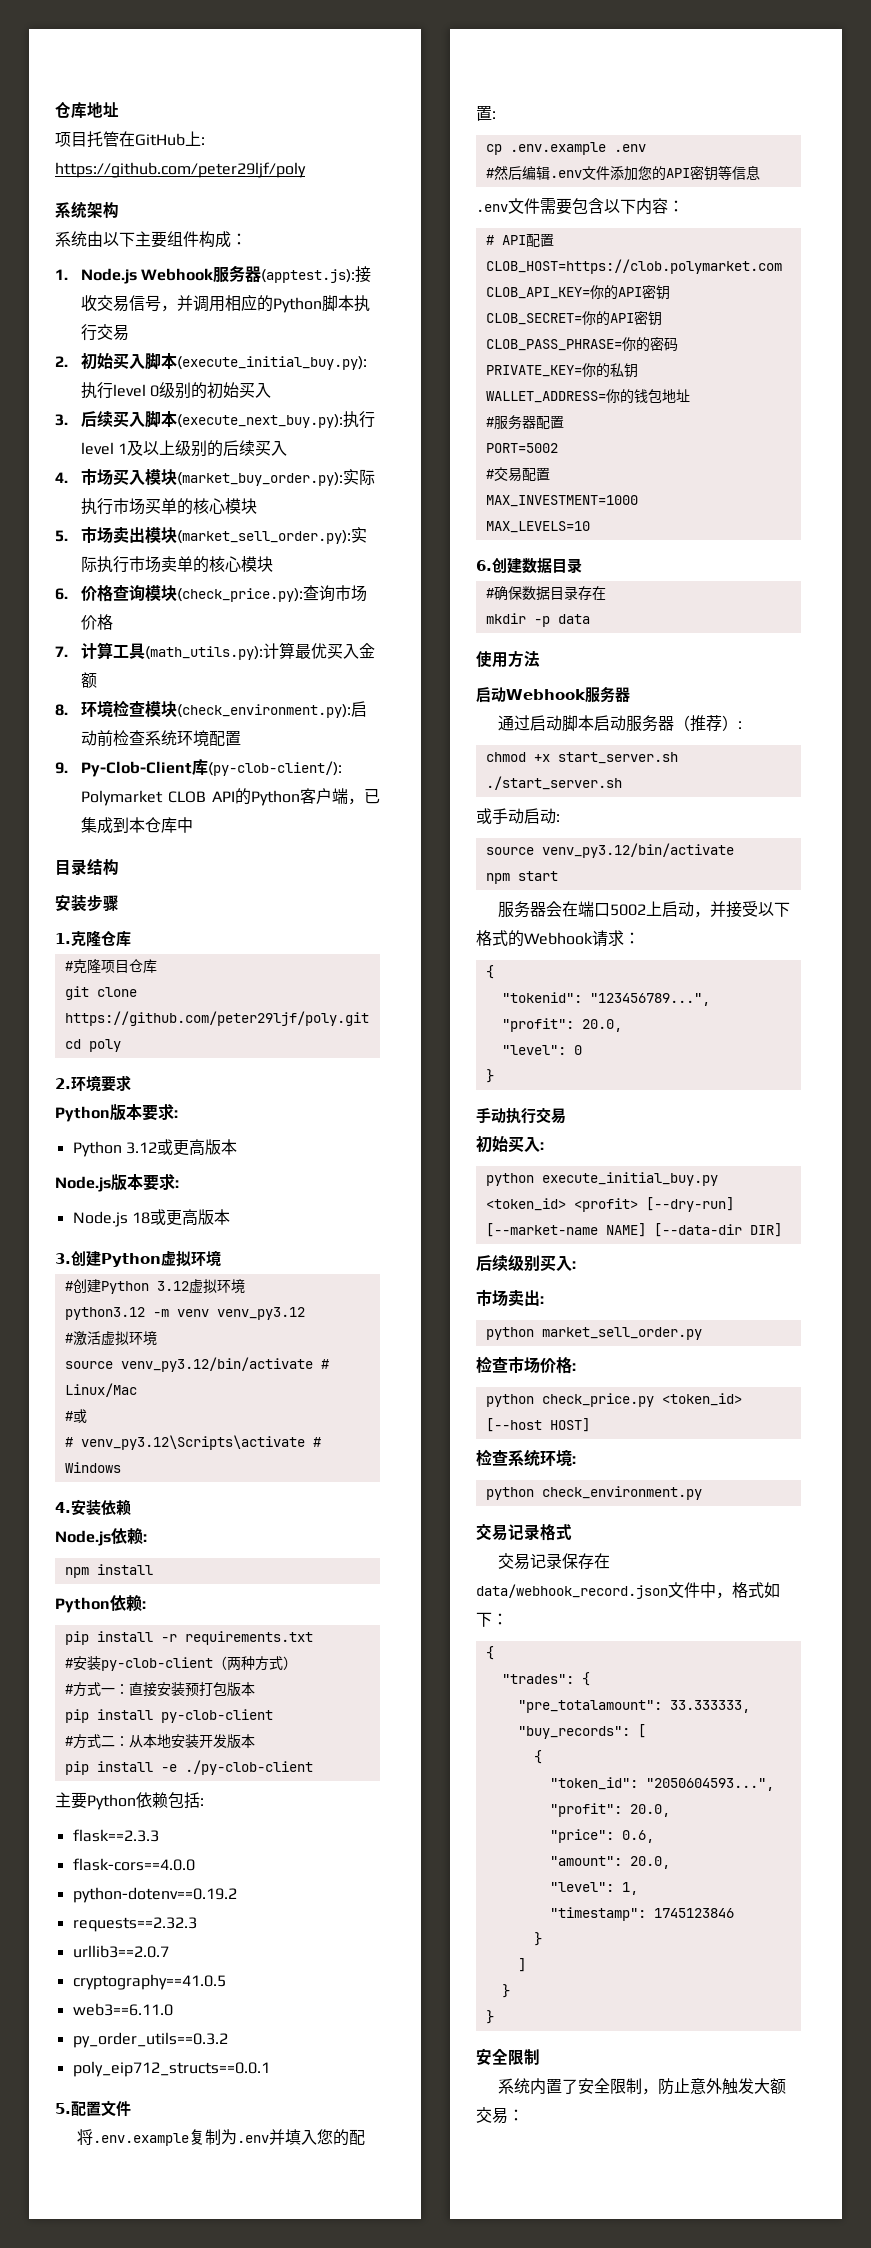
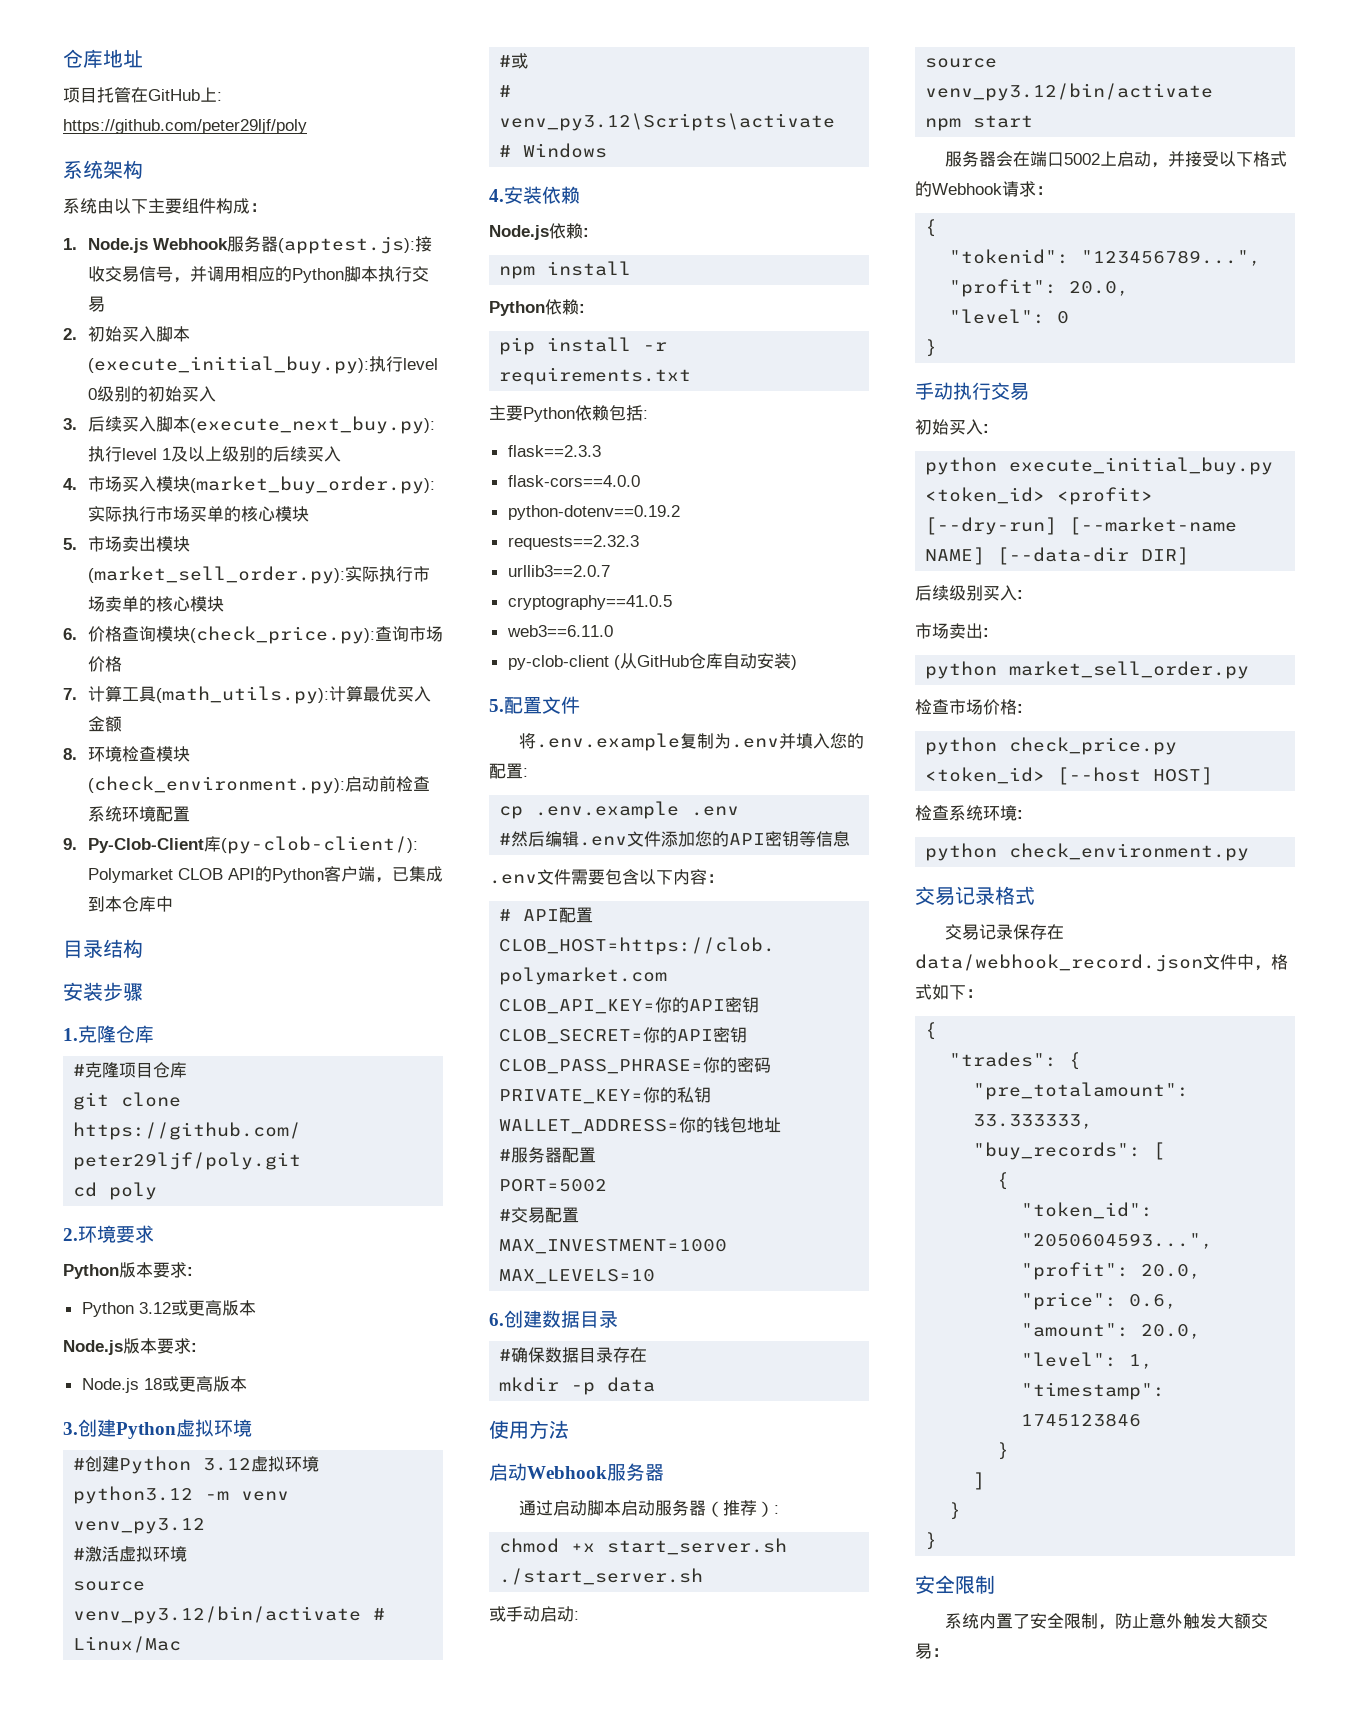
- #安装py-clob-client（两种方式）
- #方式一：直接安装预打包版本
- pip install py-clob-client
- #方式二：从本地安装开发版本
- pip install -e ./py-clob-client
- py_order_utils==0.3.2
- poly_eip712_structs==0.0.1
+ py-clob-client (从GitHub仓库自动安装)

